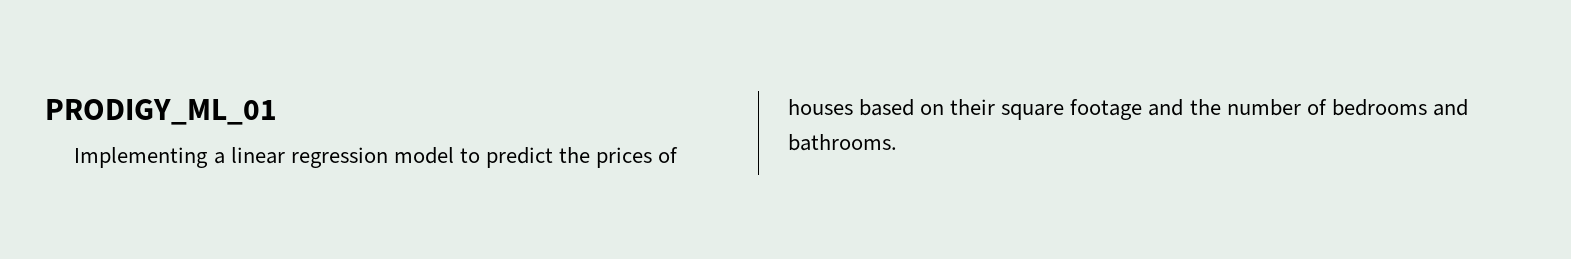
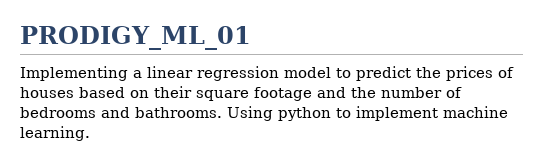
+ Using python to implement machine learning.

